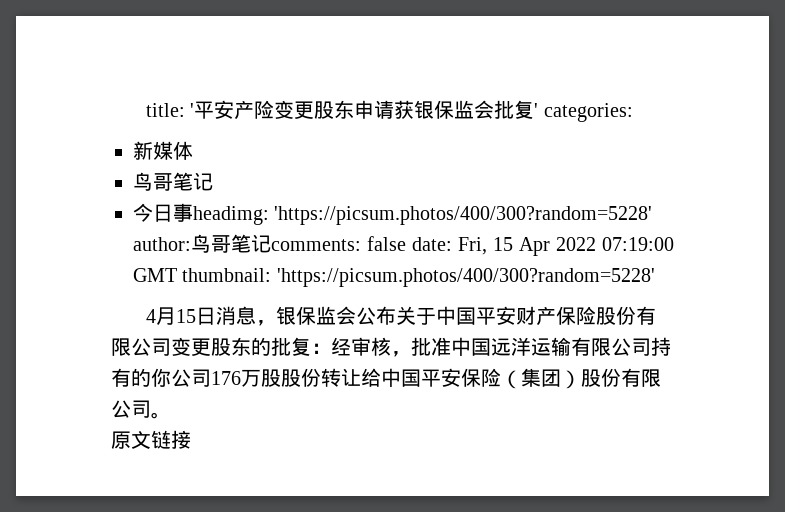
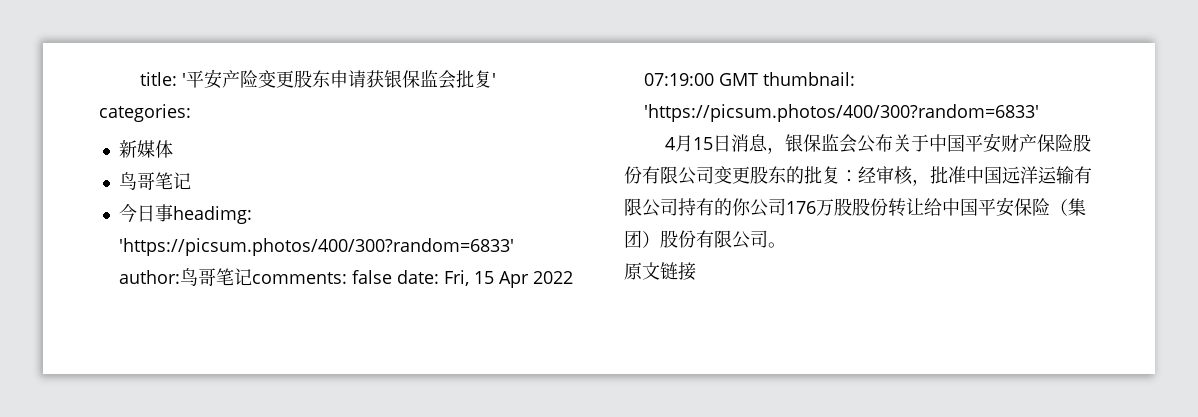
- 今日事headimg: 'https://picsum.photos/400/300?random=5228' author:鸟哥笔记comments: false date: Fri, 15 Apr 2022 07:19:00 GMT thumbnail: 'https://picsum.photos/400/300?random=5228'
+ 今日事headimg: 'https://picsum.photos/400/300?random=6833' author:鸟哥笔记comments: false date: Fri, 15 Apr 2022 07:19:00 GMT thumbnail: 'https://picsum.photos/400/300?random=6833'

